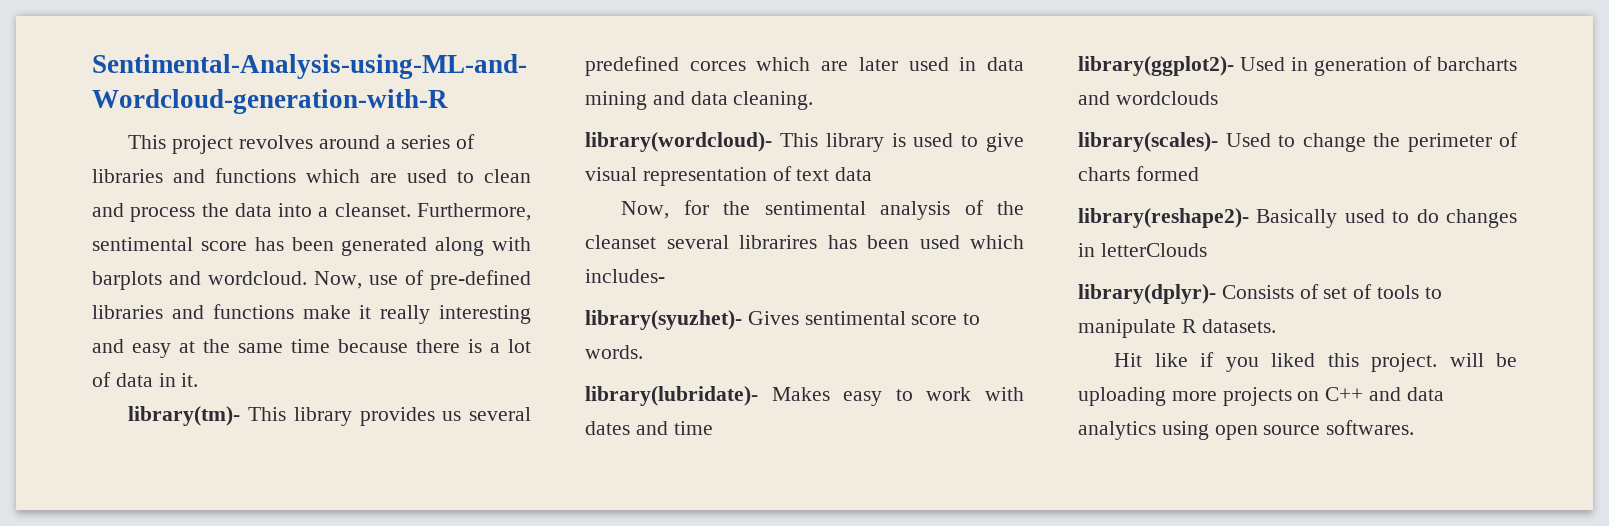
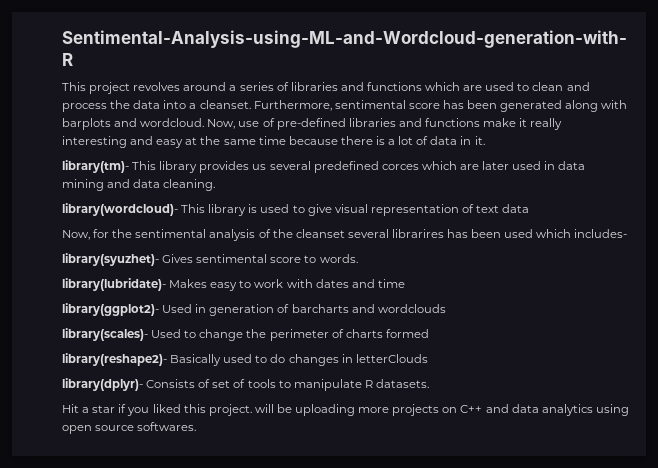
- Hit like if you liked this project. will be uploading more projects on C++ and data analytics using open source softwares.
+ Hit a star if you liked this project. will be uploading more projects on C++ and data analytics using open source softwares.

